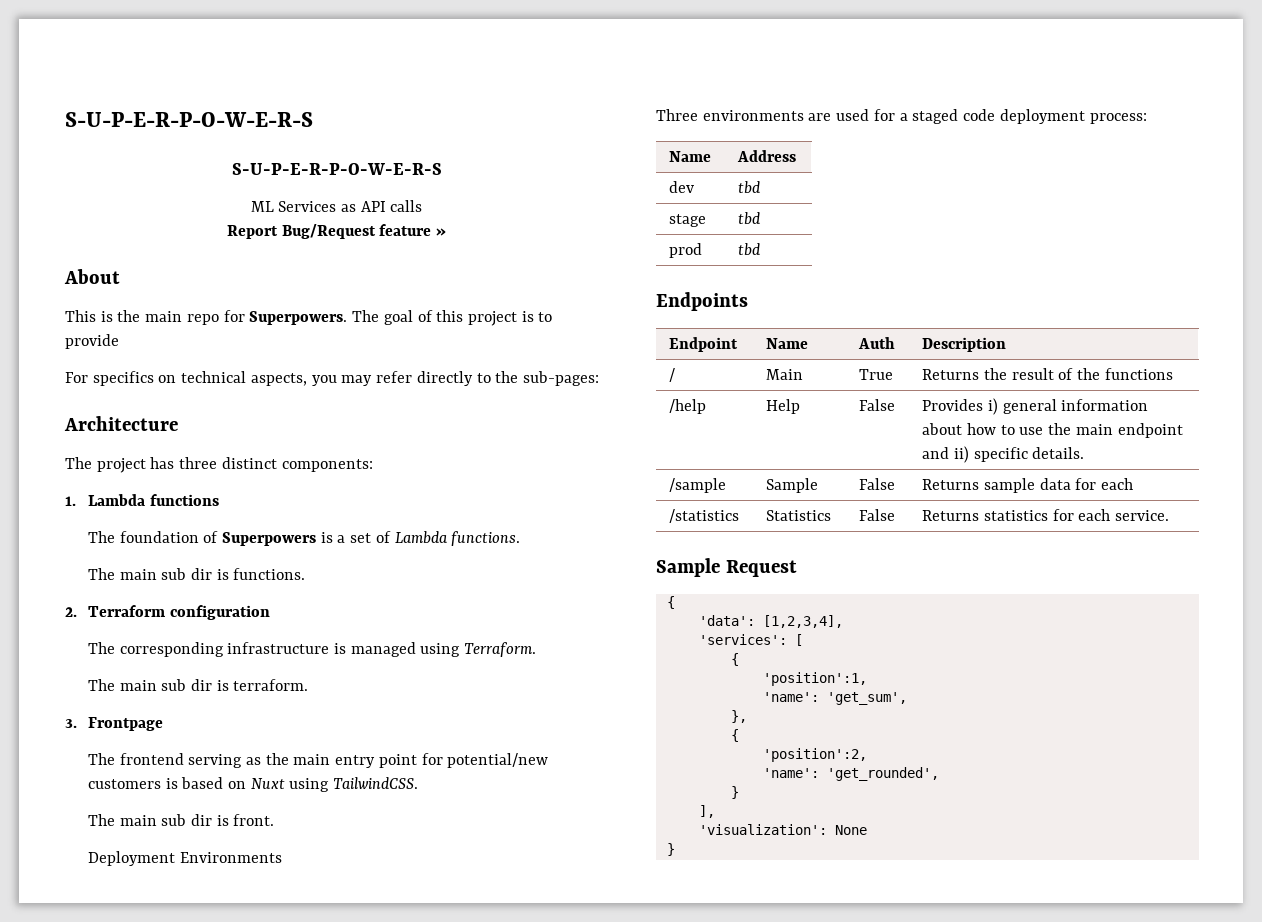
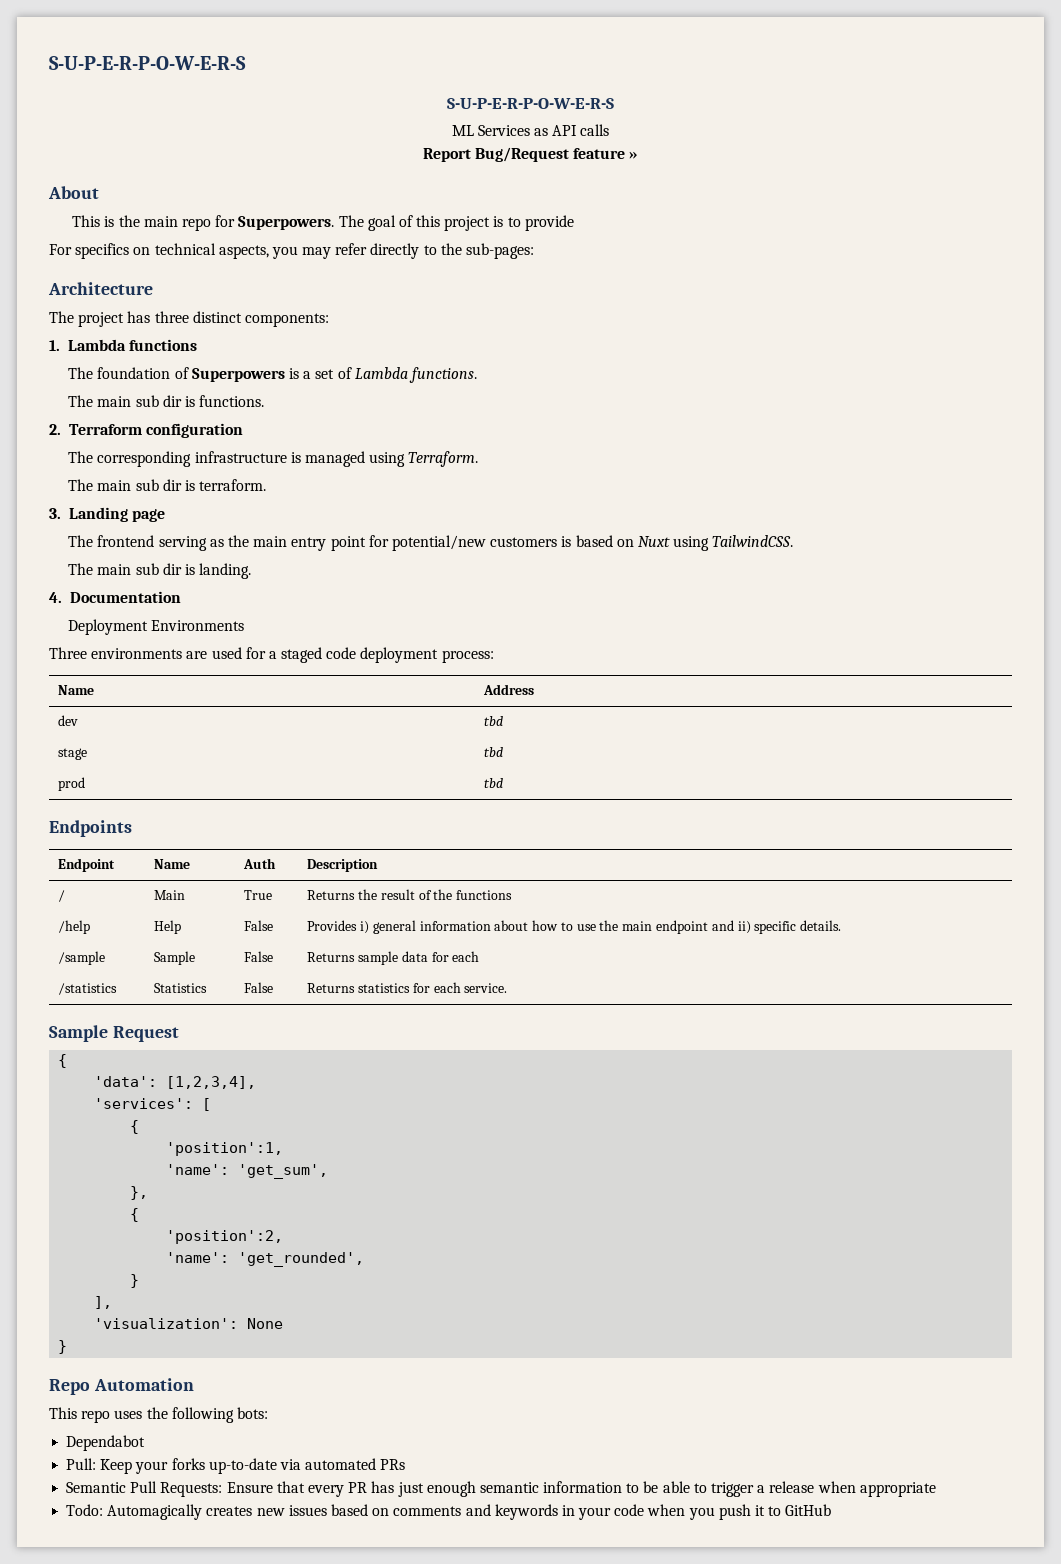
- 3. Frontpage
+ 3. Landing page
- The main sub dir is front.
+ The main sub dir is landing.
+ 4. Documentation
+ Repo Automation
+ This repo uses the following bots:
+ Dependabot
+ Pull: Keep your forks up-to-date via automated PRs
+ Semantic Pull Requests: Ensure that every PR has just enough semantic information to be able to trigger a release when appropriate
+ Todo: Automagically creates new issues based on comments and keywords in your code when you push it to GitHub

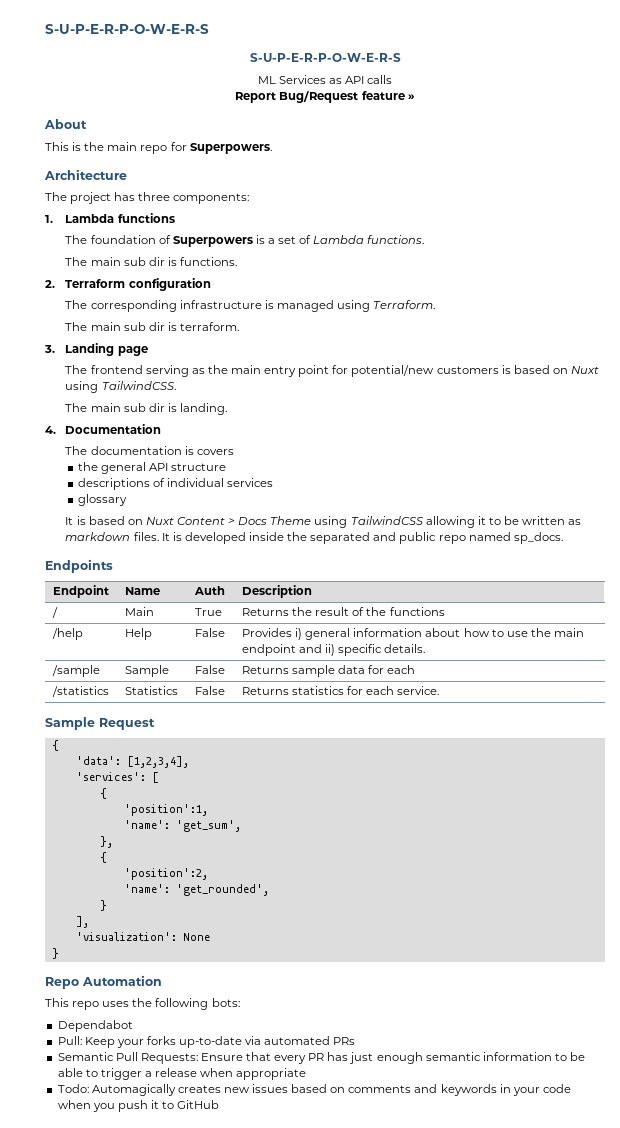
- The goal of this project is to provide
- For specifics on technical aspects, you may refer directly to the sub-pages:
- The project has three distinct components:
+ The project has three components:
- Deployment Environments
- Three environments are used for a staged code deployment process:
- Name | Address
- dev | tbd
- stage | tbd
- prod | tbd
+ The documentation is covers
+ the general API structure
+ descriptions of individual services
+ glossary
+ It is based on Nuxt Content > Docs Theme using TailwindCSS allowing it to be written as markdown files. It is developed inside the separated and public repo named sp_docs.

